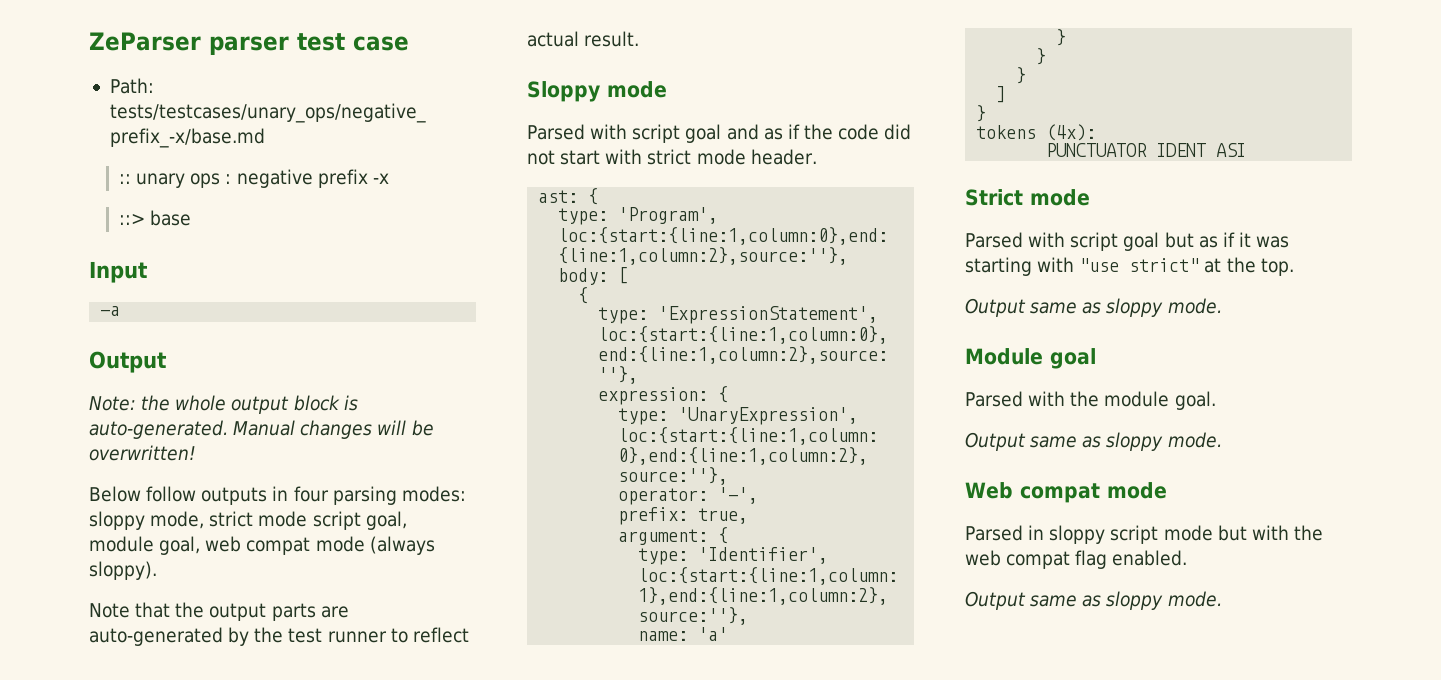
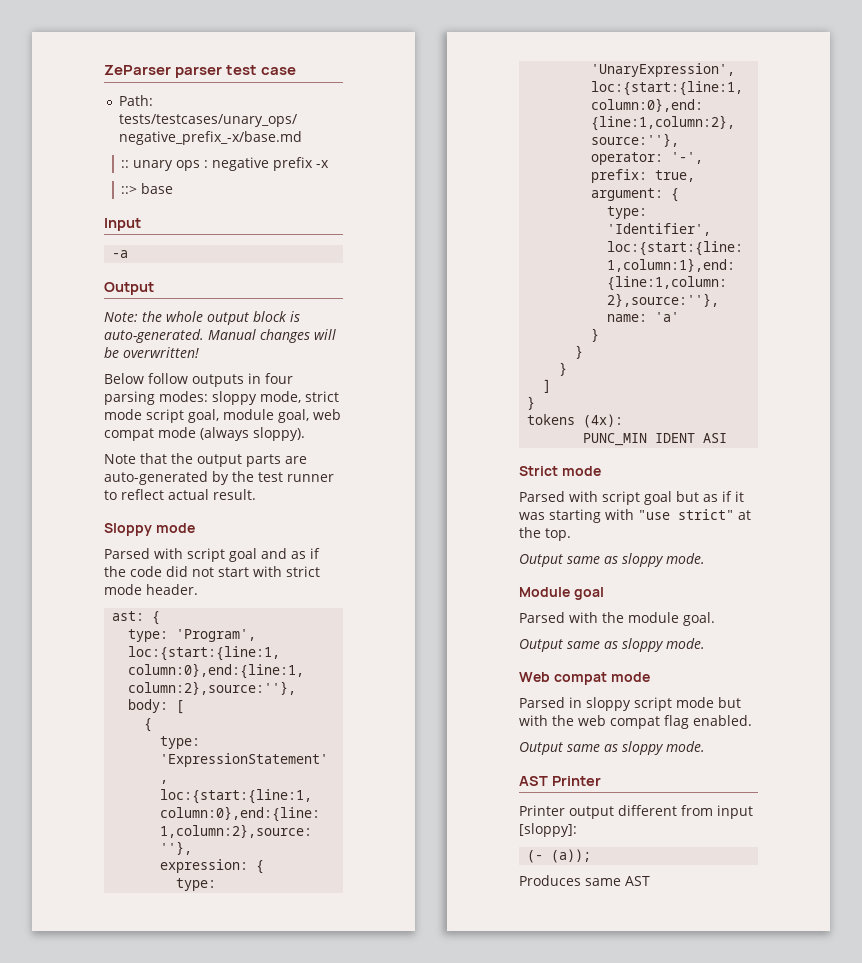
- PUNCTUATOR IDENT ASI
+ PUNC_MIN IDENT ASI
+ AST Printer
+ Printer output different from input [sloppy]:
+ (- (a));
+ Produces same AST

